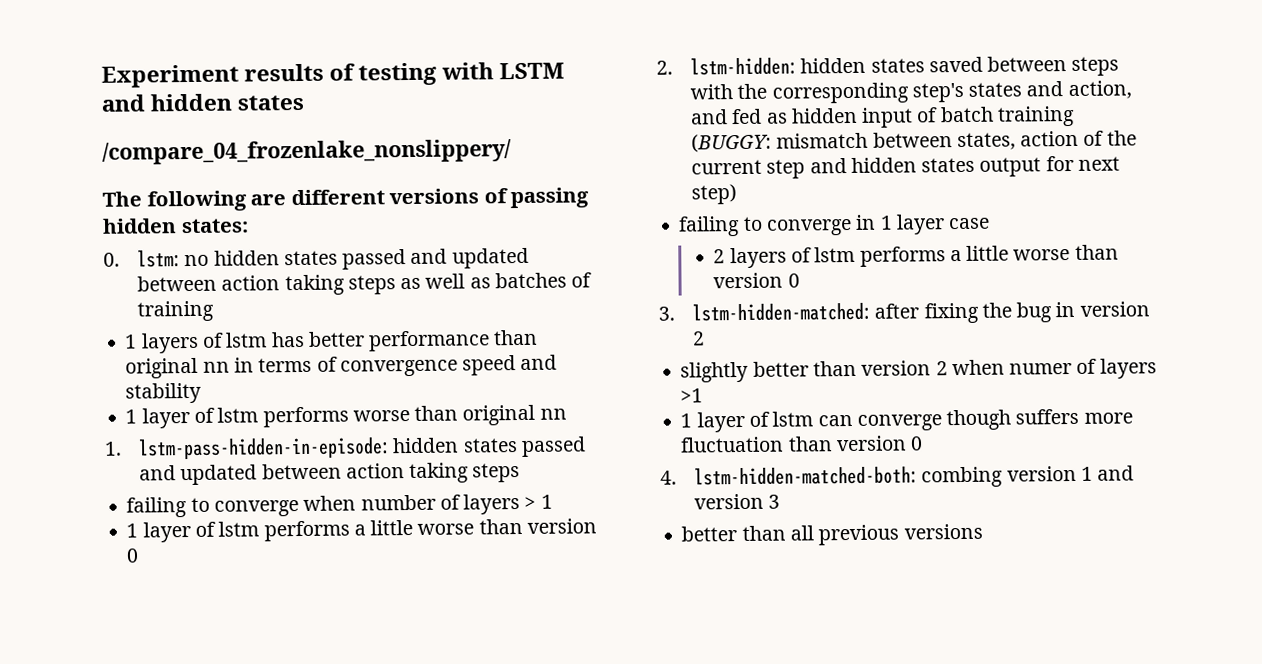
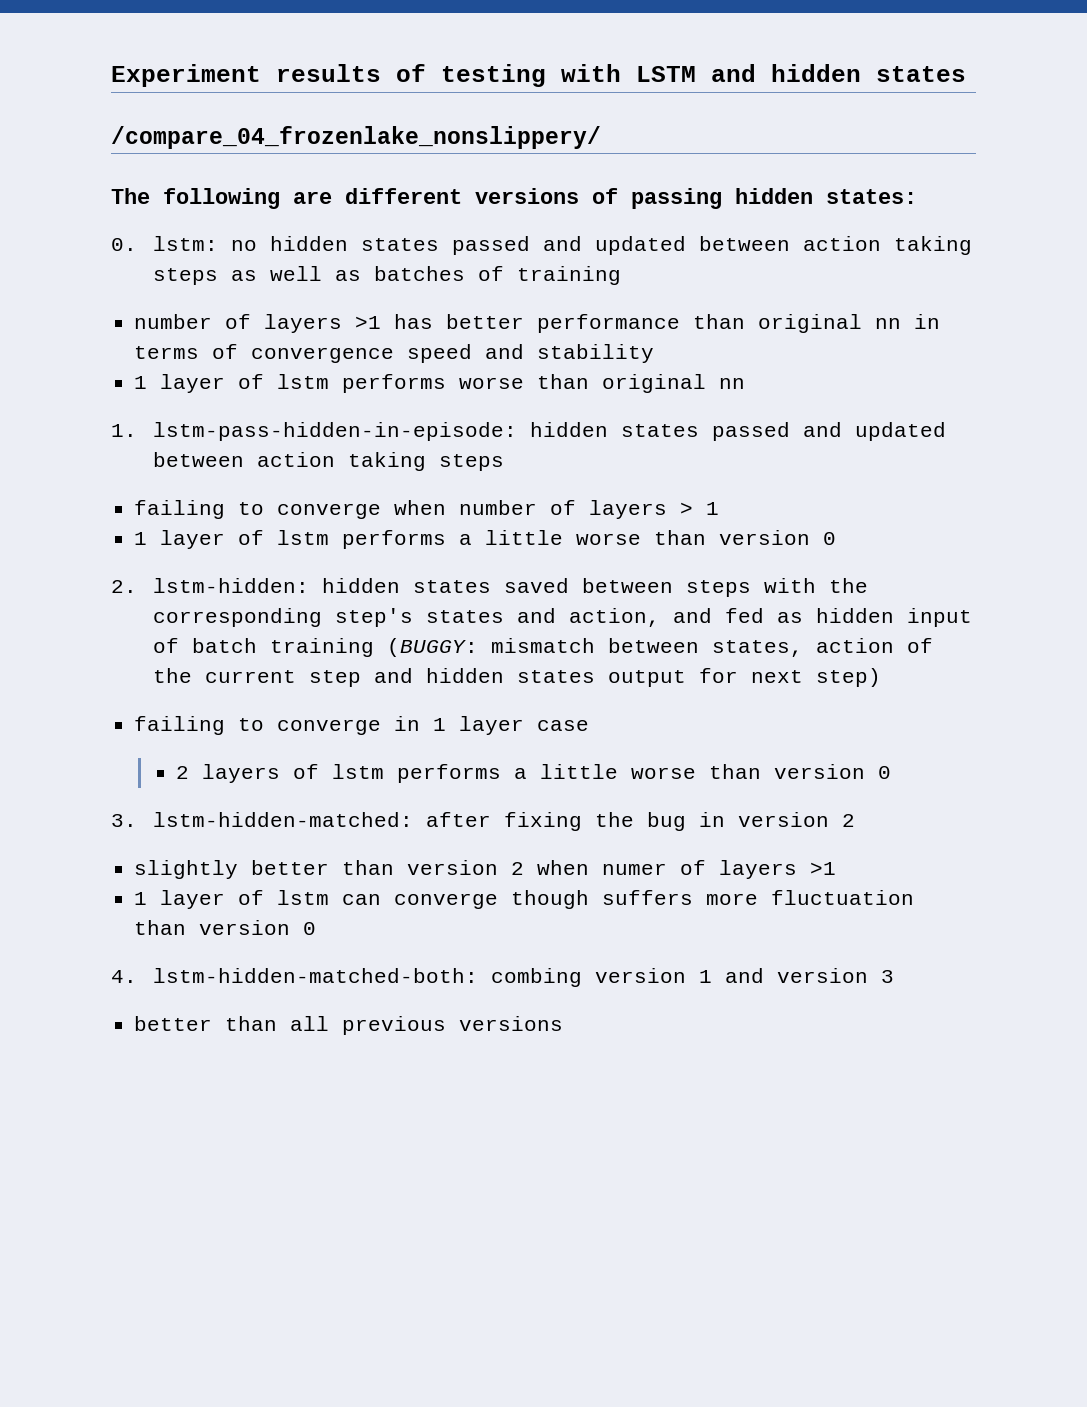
- 1 layers of lstm has better performance than original nn in terms of convergence speed and stability
+ number of layers >1 has better performance than original nn in terms of convergence speed and stability

